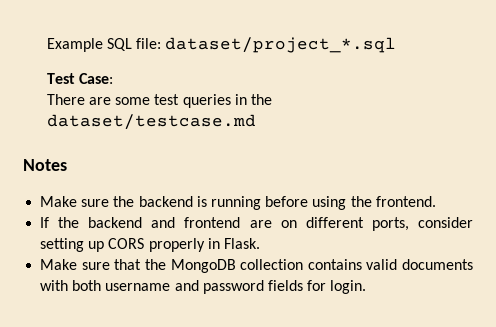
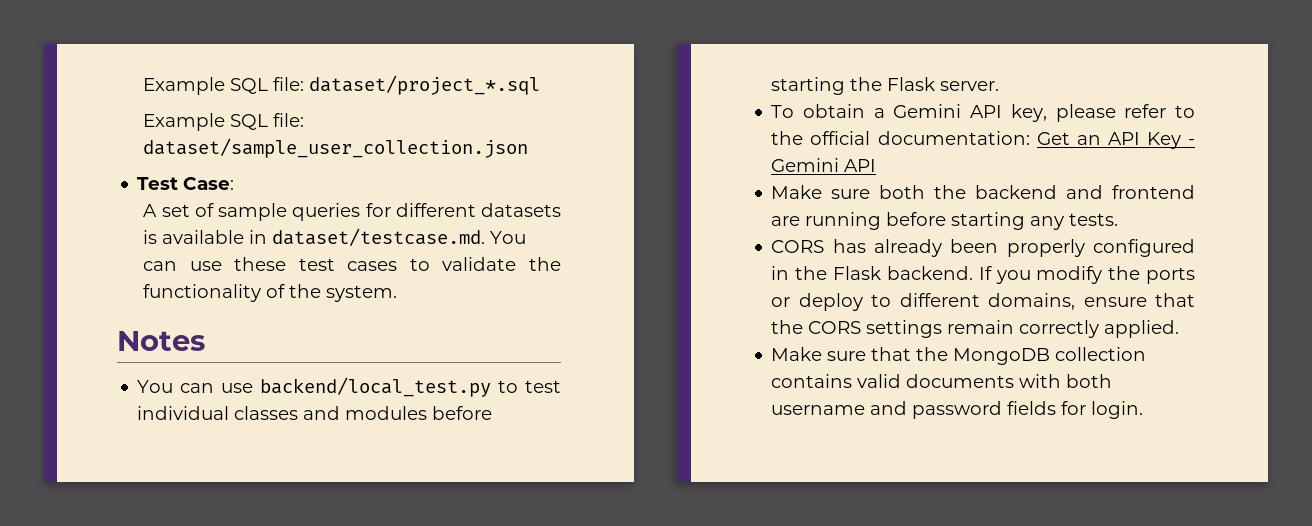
+ Example SQL file: dataset/sample_user_collection.json
  Test Case:
- There are some test queries in the dataset/testcase.md
+ A set of sample queries for different datasets is available in dataset/testcase.md. You can use these test cases to validate the functionality of the system.
  Notes
- Make sure the backend is running before using the frontend.
- If the backend and frontend are on different ports, consider setting up CORS properly in Flask.
+ You can use backend/local_test.py to test individual classes and modules before starting the Flask server.
+ To obtain a Gemini API key, please refer to the official documentation: Get an API Key - Gemini API
+ Make sure both the backend and frontend are running before starting any tests.
+ CORS has already been properly configured in the Flask backend. If you modify the ports or deploy to different domains, ensure that the CORS settings remain correctly applied.

